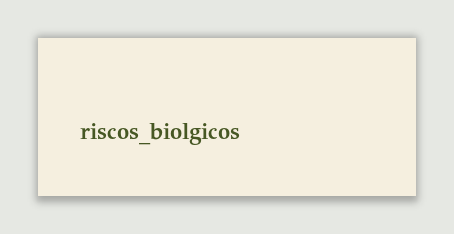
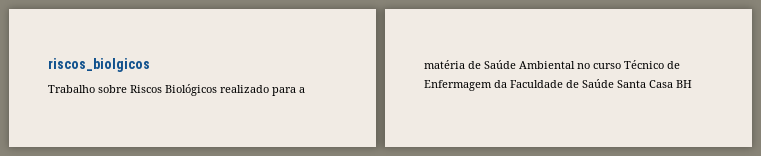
+ Trabalho sobre Riscos Biológicos realizado para a matéria de Saúde Ambiental no curso Técnico de Enfermagem da Faculdade de Saúde Santa Casa BH

